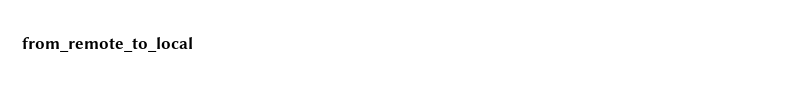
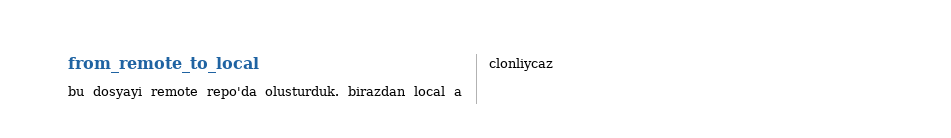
+ bu dosyayi remote repo'da olusturduk. birazdan local a clonliycaz

